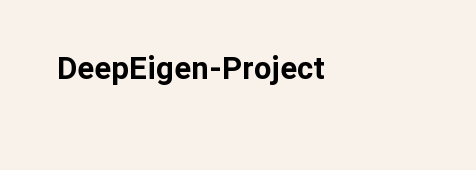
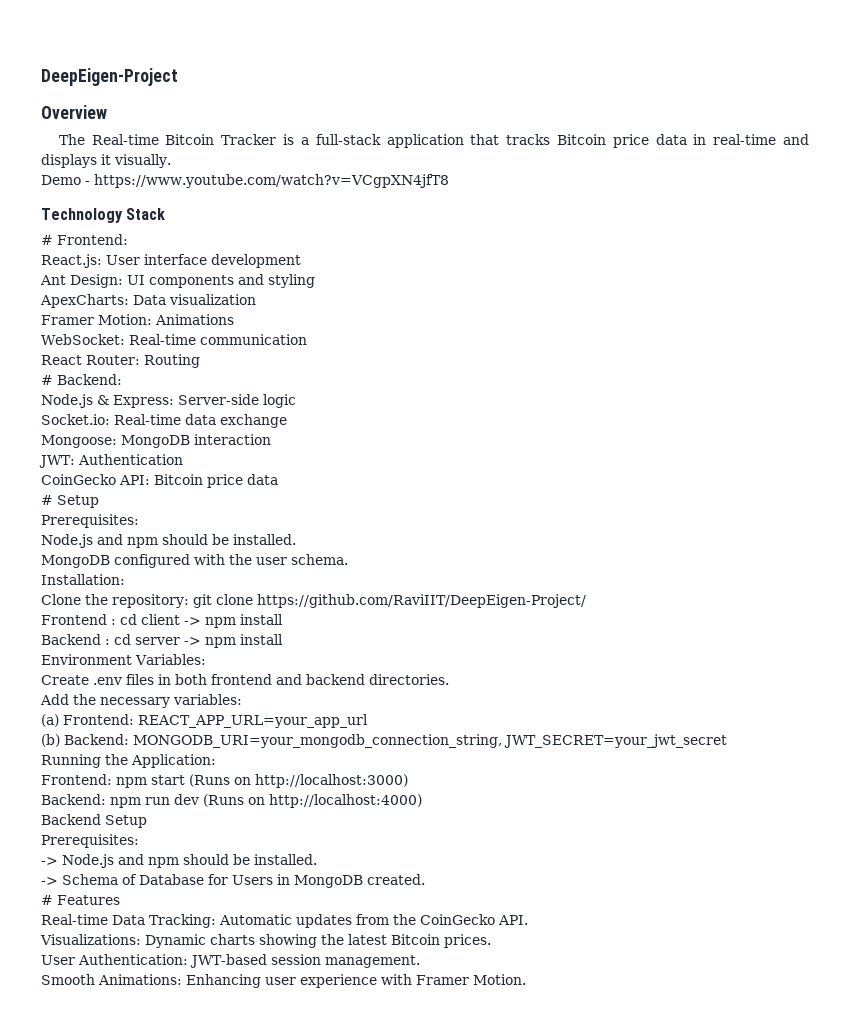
+ Overview
+ The Real-time Bitcoin Tracker is a full-stack application that tracks Bitcoin price data in real-time and displays it visually.
+ Demo - https://www.youtube.com/watch?v=VCgpXN4jfT8
+ Technology Stack
+ # Frontend:
+ React.js: User interface development
+ Ant Design: UI components and styling
+ ApexCharts: Data visualization
+ Framer Motion: Animations
+ WebSocket: Real-time communication
+ React Router: Routing
+ # Backend:
+ Node.js & Express: Server-side logic
+ Socket.io: Real-time data exchange
+ Mongoose: MongoDB interaction
+ JWT: Authentication
+ CoinGecko API: Bitcoin price data
+ # Setup
+ Prerequisites:
+ Node.js and npm should be installed.
+ MongoDB configured with the user schema.
+ Installation:
+ Clone the repository: git clone https://github.com/RaviIIT/DeepEigen-Project/
+ Frontend : cd client -> npm install
+ Backend : cd server -> npm install
+ Environment Variables:
+ Create .env files in both frontend and backend directories.
+ Add the necessary variables:
+ (a) Frontend: REACT_APP_URL=your_app_url
+ (b) Backend: MONGODB_URI=your_mongodb_connection_string, JWT_SECRET=your_jwt_secret
+ Running the Application:
+ Frontend: npm start (Runs on http://localhost:3000)
+ Backend: npm run dev (Runs on http://localhost:4000)
+ Backend Setup
+ Prerequisites:
+ -> Node.js and npm should be installed.
+ -> Schema of Database for Users in MongoDB created.
+ # Features
+ Real-time Data Tracking: Automatic updates from the CoinGecko API.
+ Visualizations: Dynamic charts showing the latest Bitcoin prices.
+ User Authentication: JWT-based session management.
+ Smooth Animations: Enhancing user experience with Framer Motion.

